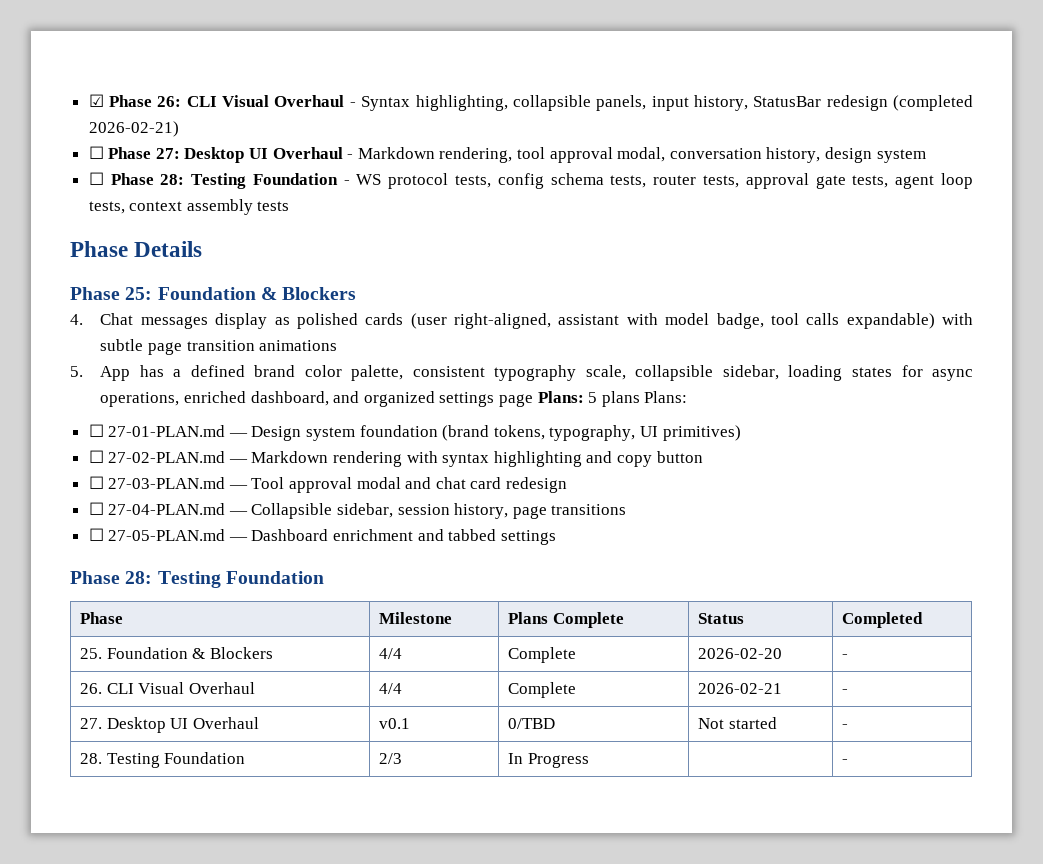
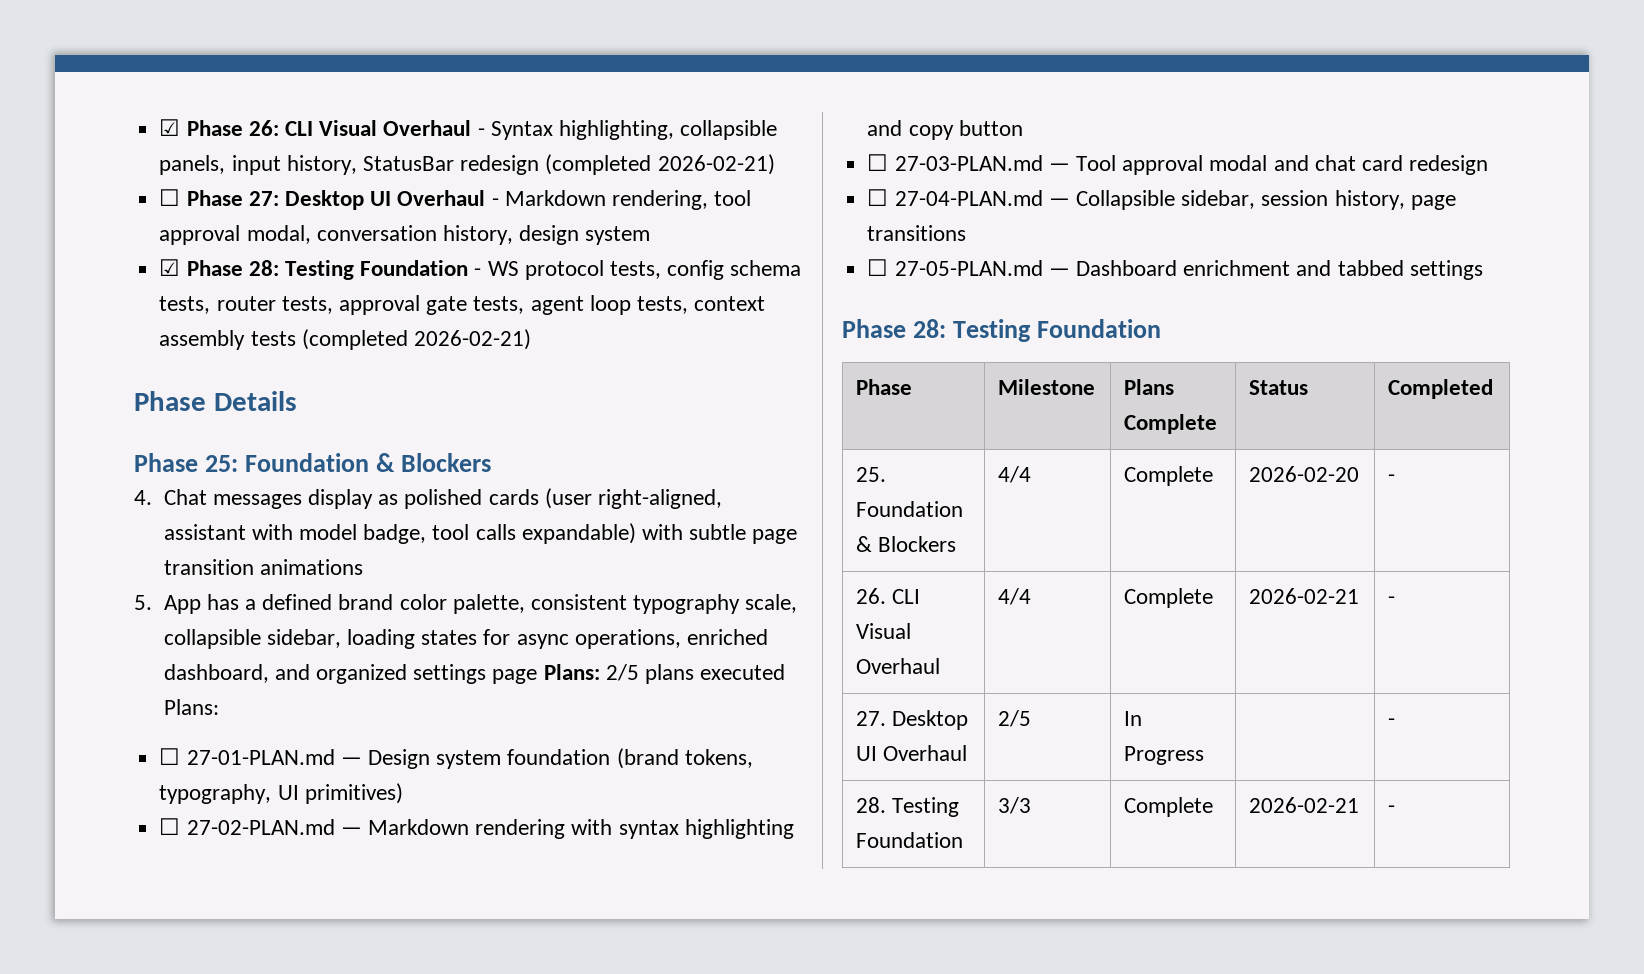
- ☐ Phase 28: Testing Foundation - WS protocol tests, config schema tests, router tests, approval gate tests, agent loop tests, context assembly tests
+ ☑ Phase 28: Testing Foundation - WS protocol tests, config schema tests, router tests, approval gate tests, agent loop tests, context assembly tests (completed 2026-02-21)
- 5. App has a defined brand color palette, consistent typography scale, collapsible sidebar, loading states for async operations, enriched dashboard, and organized settings page Plans: 5 plans Plans:
+ 5. App has a defined brand color palette, consistent typography scale, collapsible sidebar, loading states for async operations, enriched dashboard, and organized settings page Plans: 2/5 plans executed Plans:
- 27. Desktop UI Overhaul | v0.1 | 0/TBD | Not started | -
+ 27. Desktop UI Overhaul | 2/5 | In Progress | | -
- 28. Testing Foundation | 2/3 | In Progress | | -
+ 28. Testing Foundation | 3/3 | Complete | 2026-02-21 | -

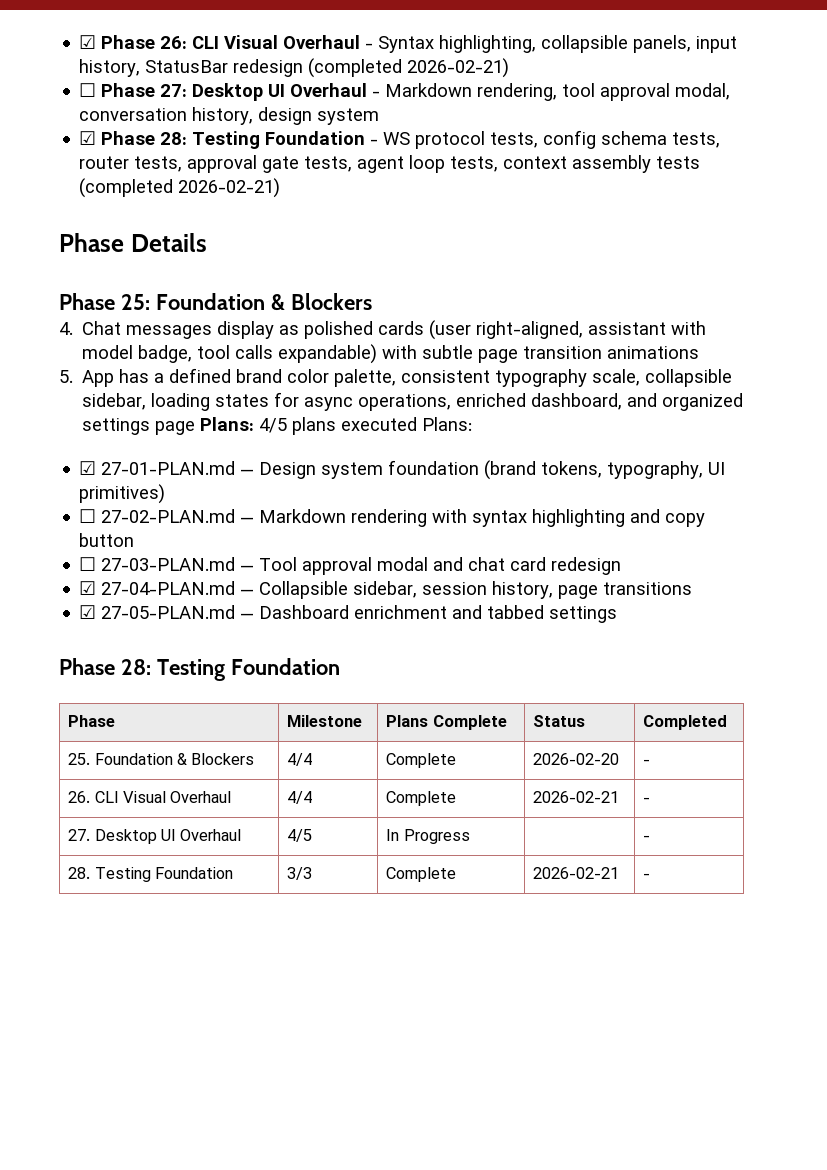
- 5. App has a defined brand color palette, consistent typography scale, collapsible sidebar, loading states for async operations, enriched dashboard, and organized settings page Plans: 2/5 plans executed Plans:
+ 5. App has a defined brand color palette, consistent typography scale, collapsible sidebar, loading states for async operations, enriched dashboard, and organized settings page Plans: 4/5 plans executed Plans:
- ☐ 27-01-PLAN.md — Design system foundation (brand tokens, typography, UI primitives)
+ ☑ 27-01-PLAN.md — Design system foundation (brand tokens, typography, UI primitives)
- ☐ 27-04-PLAN.md — Collapsible sidebar, session history, page transitions
+ ☑ 27-04-PLAN.md — Collapsible sidebar, session history, page transitions
- ☐ 27-05-PLAN.md — Dashboard enrichment and tabbed settings
+ ☑ 27-05-PLAN.md — Dashboard enrichment and tabbed settings
- 27. Desktop UI Overhaul | 2/5 | In Progress | | -
+ 27. Desktop UI Overhaul | 4/5 | In Progress | | -

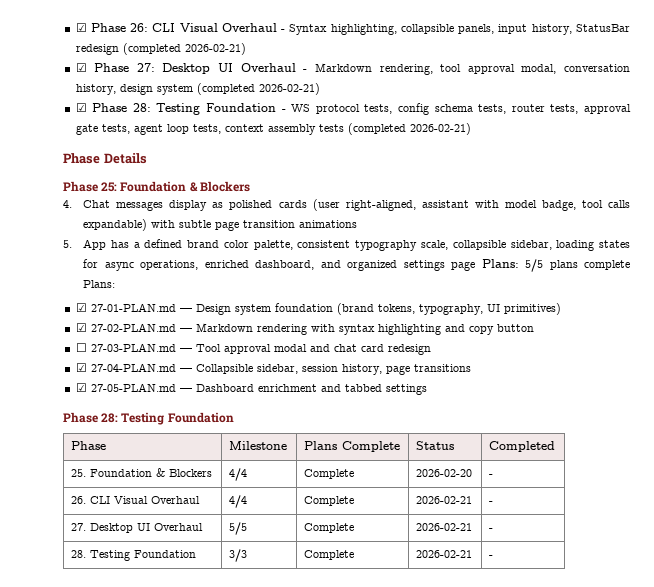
- ☐ Phase 27: Desktop UI Overhaul - Markdown rendering, tool approval modal, conversation history, design system
+ ☑ Phase 27: Desktop UI Overhaul - Markdown rendering, tool approval modal, conversation history, design system (completed 2026-02-21)
- 5. App has a defined brand color palette, consistent typography scale, collapsible sidebar, loading states for async operations, enriched dashboard, and organized settings page Plans: 4/5 plans executed Plans:
+ 5. App has a defined brand color palette, consistent typography scale, collapsible sidebar, loading states for async operations, enriched dashboard, and organized settings page Plans: 5/5 plans complete Plans:
- ☐ 27-02-PLAN.md — Markdown rendering with syntax highlighting and copy button
+ ☑ 27-02-PLAN.md — Markdown rendering with syntax highlighting and copy button
- 27. Desktop UI Overhaul | 4/5 | In Progress | | -
+ 27. Desktop UI Overhaul | 5/5 | Complete | 2026-02-21 | -

